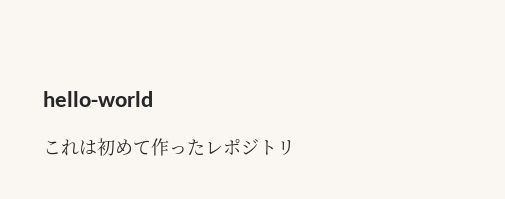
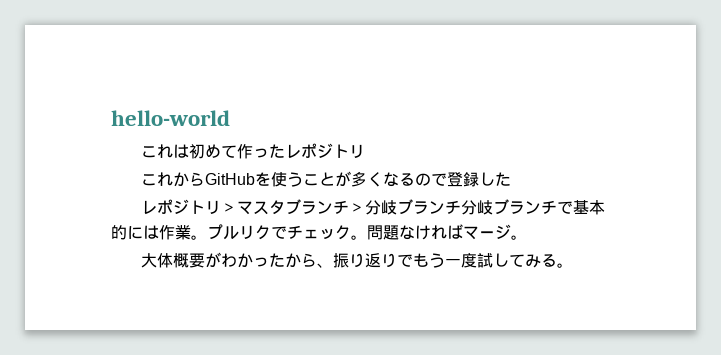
+ これからGitHubを使うことが多くなるので登録した
+ レポジトリ＞マスタブランチ＞分岐ブランチ分岐ブランチで基本的には作業。プルリクでチェック。問題なければマージ。
+ 大体概要がわかったから、振り返りでもう一度試してみる。

